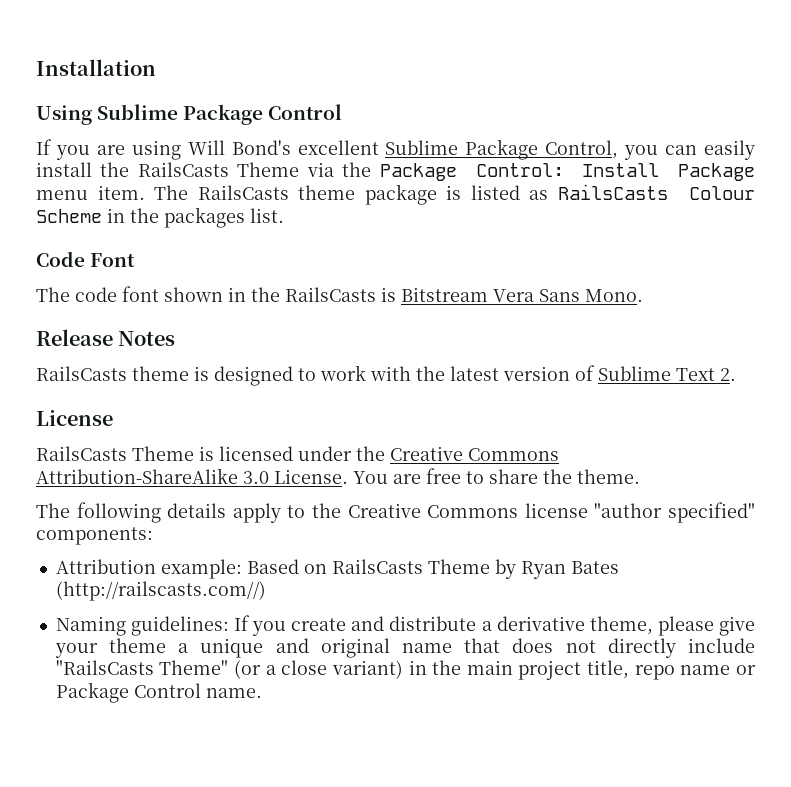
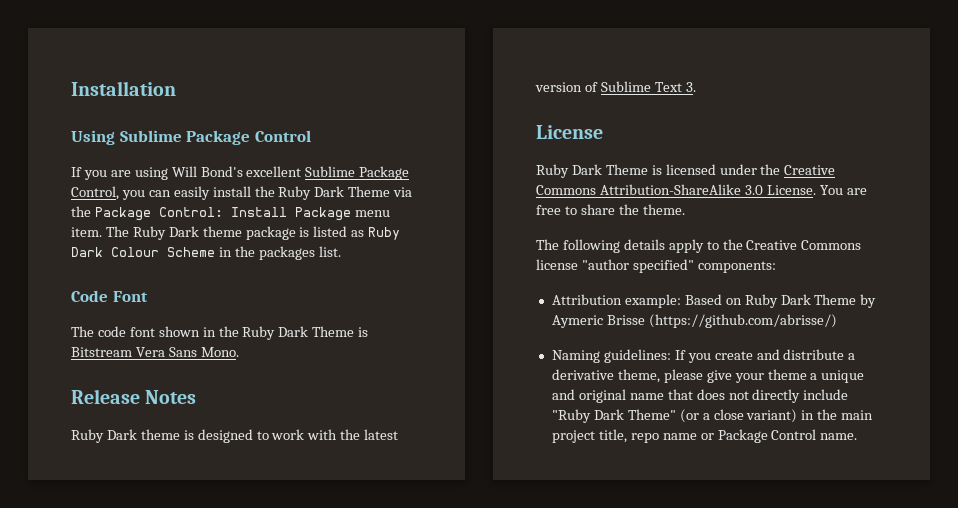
- If you are using Will Bond's excellent Sublime Package Control, you can easily install the RailsCasts Theme via the Package Control: Install Package menu item.
+ If you are using Will Bond's excellent Sublime Package Control, you can easily install the Ruby Dark Theme via the Package Control: Install Package menu item.
- The RailsCasts theme package is listed as RailsCasts Colour Scheme in the packages list.
+ The Ruby Dark theme package is listed as Ruby Dark Colour Scheme in the packages list.
- The code font shown in the RailsCasts is Bitstream Vera Sans Mono.
+ The code font shown in the Ruby Dark Theme is Bitstream Vera Sans Mono.
- RailsCasts theme is designed to work with the latest version of Sublime Text 2.
+ Ruby Dark theme is designed to work with the latest version of Sublime Text 3.
- RailsCasts Theme is licensed under the Creative Commons Attribution-ShareAlike 3.0 License.
+ Ruby Dark Theme is licensed under the Creative Commons Attribution-ShareAlike 3.0 License.
- Attribution example: Based on RailsCasts Theme by Ryan Bates (http://railscasts.com//)
+ Attribution example: Based on Ruby Dark Theme by Aymeric Brisse (https://github.com/abrisse/)
- Naming guidelines: If you create and distribute a derivative theme, please give your theme a unique and original name that does not directly include "RailsCasts Theme" (or a close variant) in the main project title, repo name or Package Control name.
+ Naming guidelines: If you create and distribute a derivative theme, please give your theme a unique and original name that does not directly include "Ruby Dark Theme" (or a close variant) in the main project title, repo name or Package Control name.

